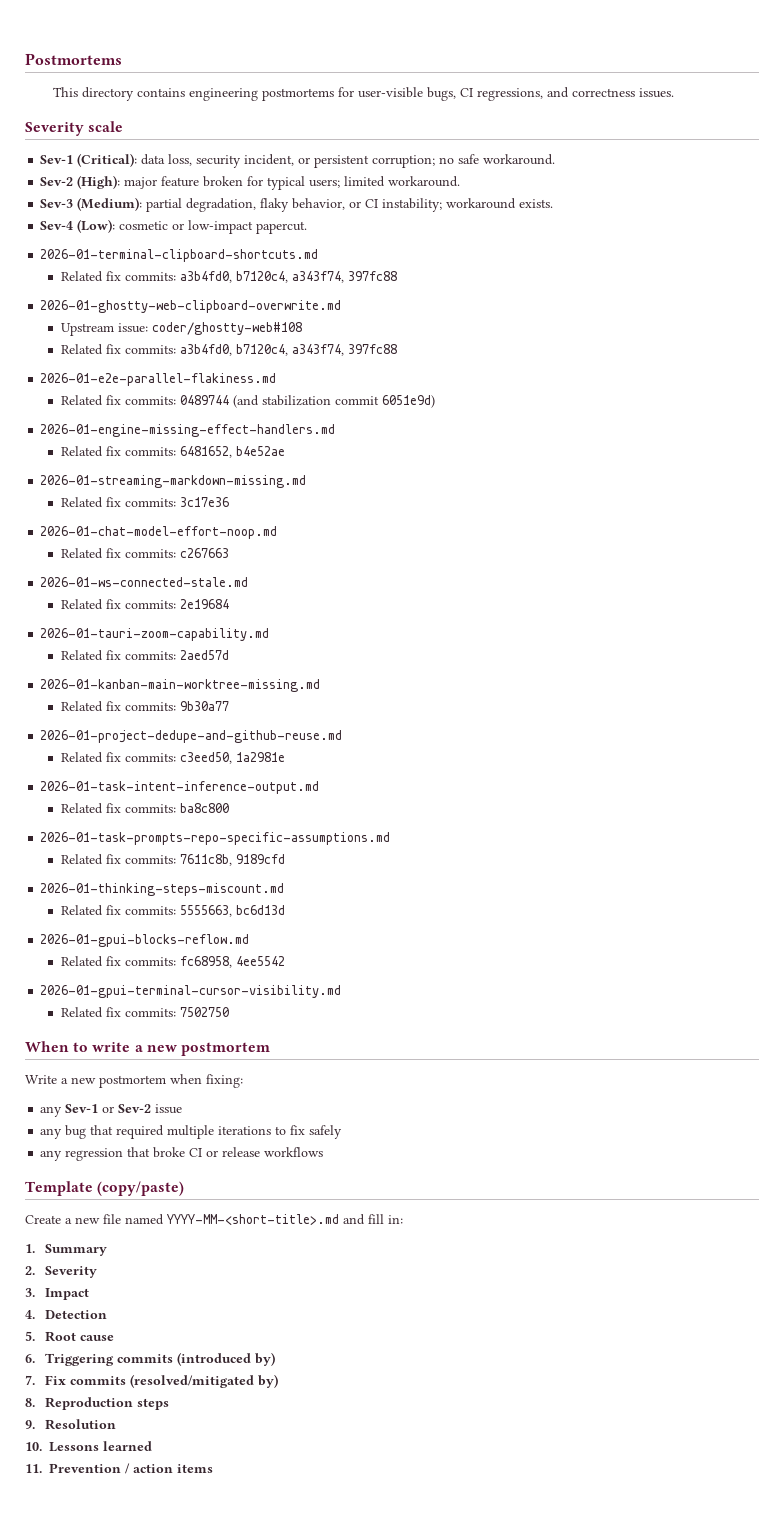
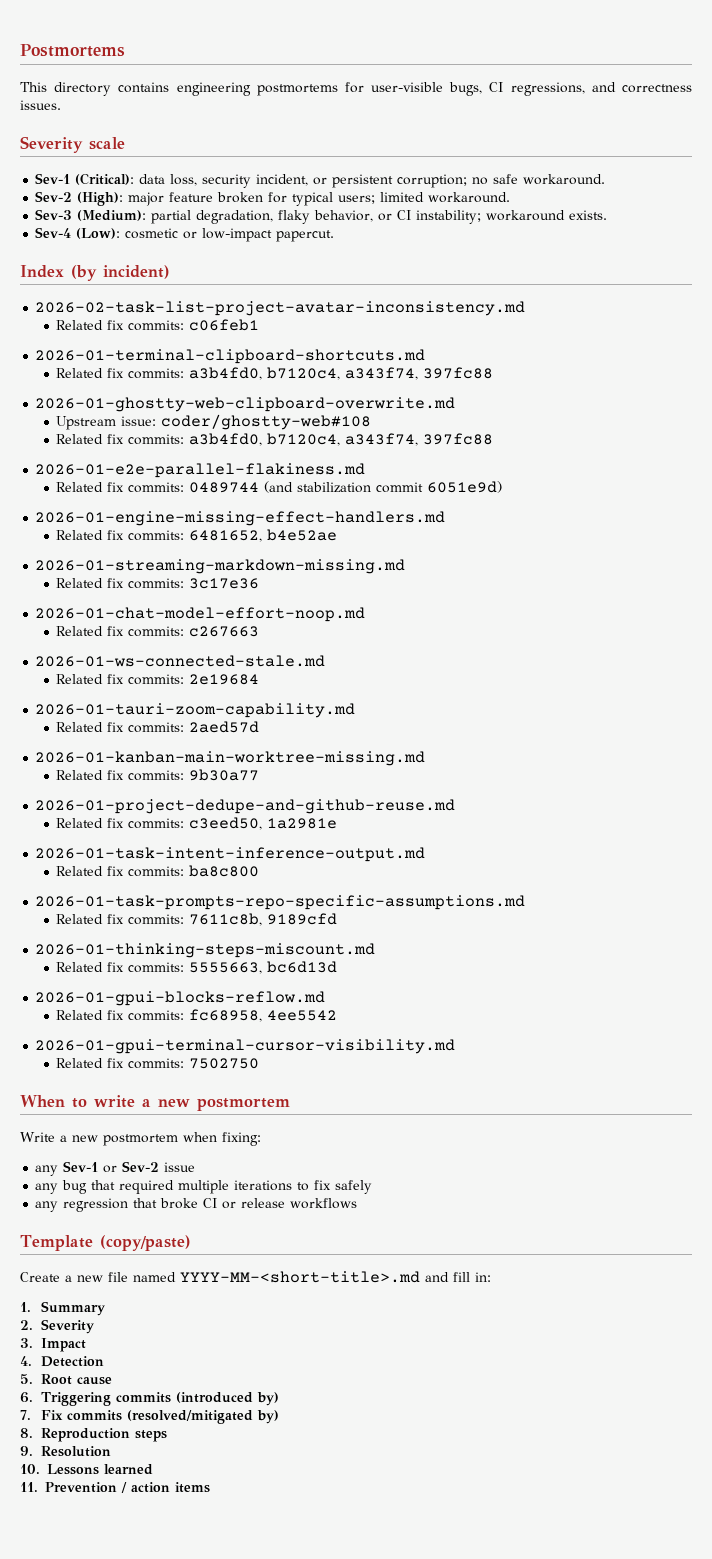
+ Index (by incident)
+ 2026-02-task-list-project-avatar-inconsistency.md
+ Related fix commits: c06feb1

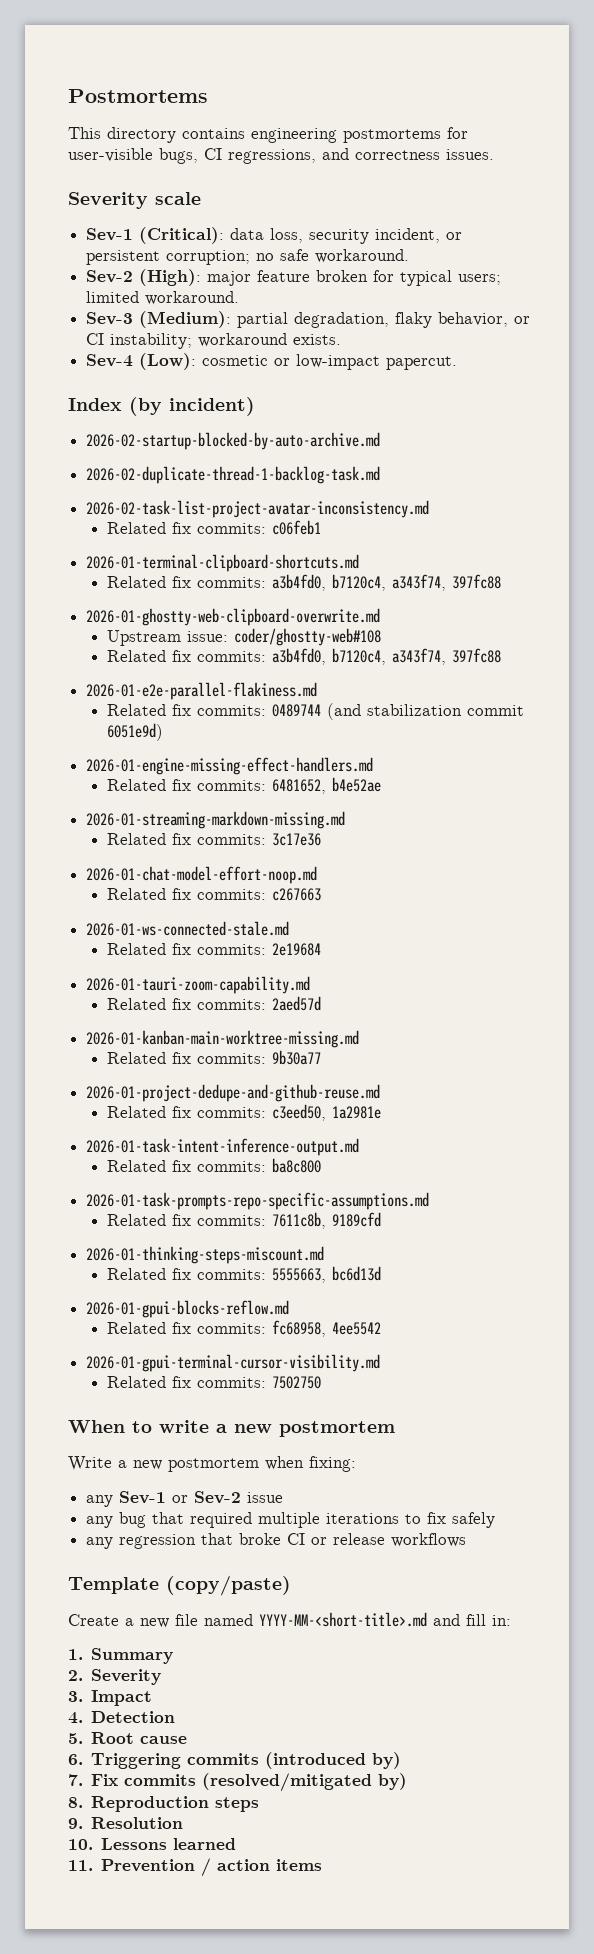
+ 2026-02-startup-blocked-by-auto-archive.md
+ 2026-02-duplicate-thread-1-backlog-task.md

